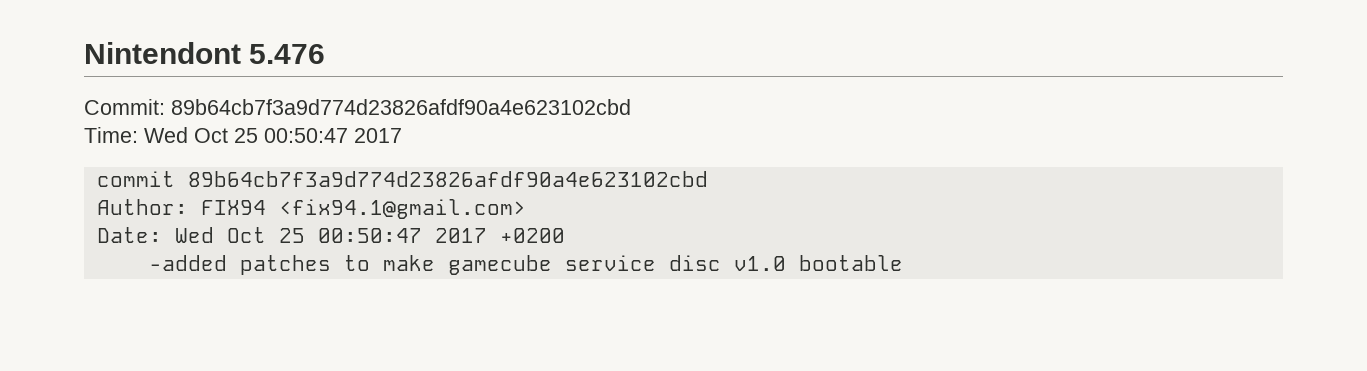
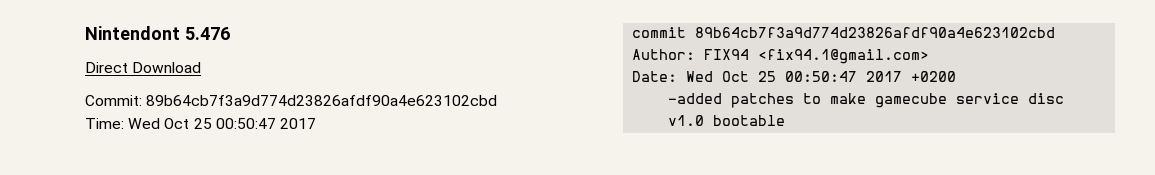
+ Direct Download

